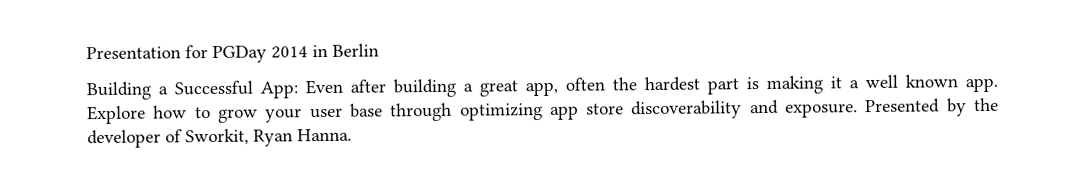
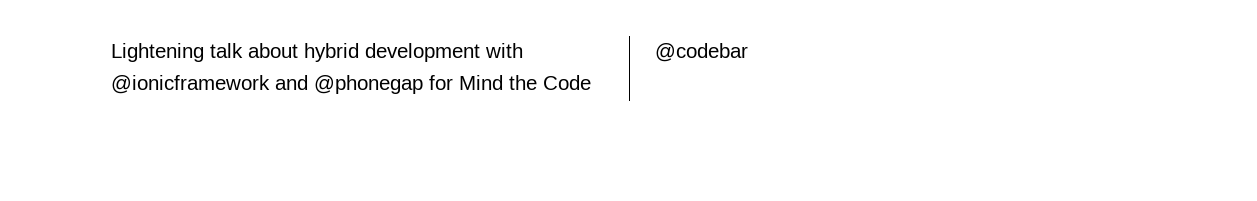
- Presentation for PGDay 2014 in Berlin
- Building a Successful App: Even after building a great app, often the hardest part is making it a well known app. Explore how to grow your user base through optimizing app store discoverability and exposure. Presented by the developer of Sworkit, Ryan Hanna.
+ Lightening talk about hybrid development with @ionicframework and @phonegap for Mind the Code @codebar

